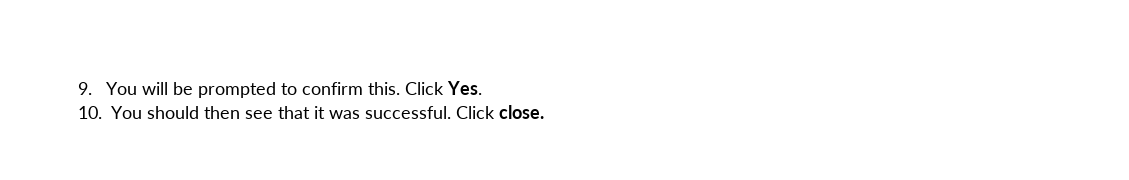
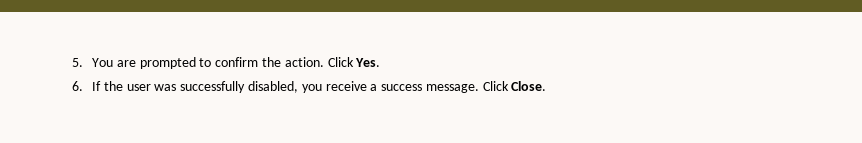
- 9. You will be prompted to confirm this.
+ 5. You are prompted to confirm the action.
- 10. You should then see that it was successful. Click close.
+ 6. If the user was successfully disabled, you receive a success message. Click Close.

